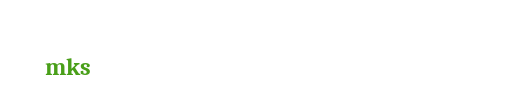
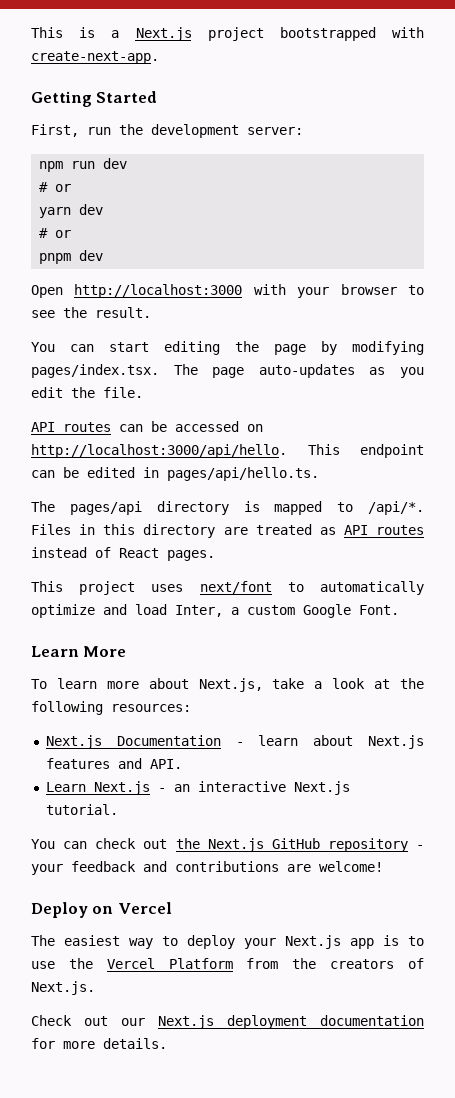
- mks
+ This is a Next.js project bootstrapped with create-next-app.
+ Getting Started
+ First, run the development server:
+ npm run dev
+ # or
+ yarn dev
+ # or
+ pnpm dev
+ Open http://localhost:3000 with your browser to see the result.
+ You can start editing the page by modifying pages/index.tsx. The page auto-updates as you edit the file.
+ API routes can be accessed on http://localhost:3000/api/hello. This endpoint can be edited in pages/api/hello.ts.
+ The pages/api directory is mapped to /api/*. Files in this directory are treated as API routes instead of React pages.
+ This project uses next/font to automatically optimize and load Inter, a custom Google Font.
+ Learn More
+ To learn more about Next.js, take a look at the following resources:
+ Next.js Documentation - learn about Next.js features and API.
+ Learn Next.js - an interactive Next.js tutorial.
+ You can check out the Next.js GitHub repository - your feedback and contributions are welcome!
+ Deploy on Vercel
+ The easiest way to deploy your Next.js app is to use the Vercel Platform from the creators of Next.js.
+ Check out our Next.js deployment documentation for more details.

